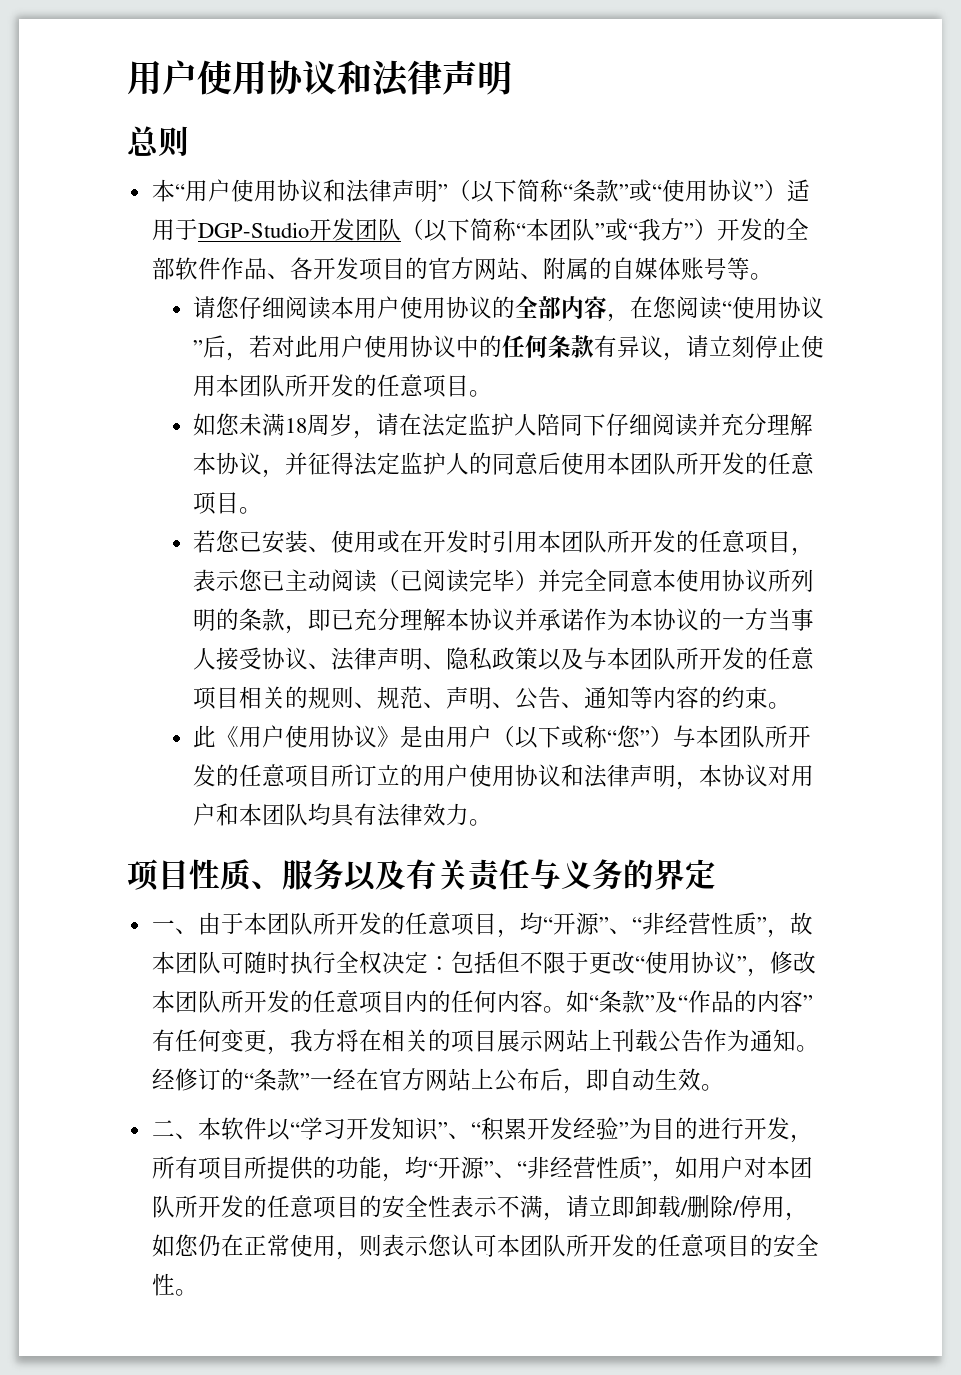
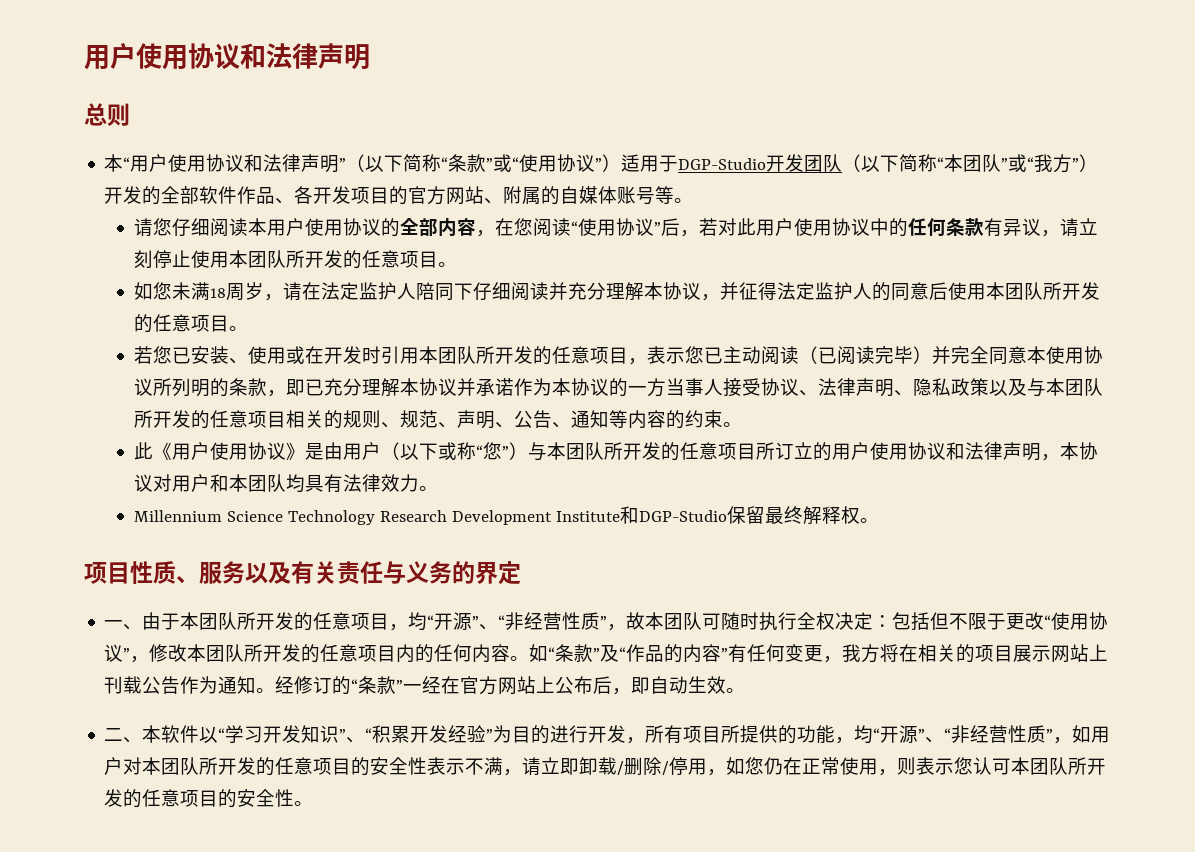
+ Millennium Science Technology Research Development Institute和DGP-Studio保留最终解释权。

